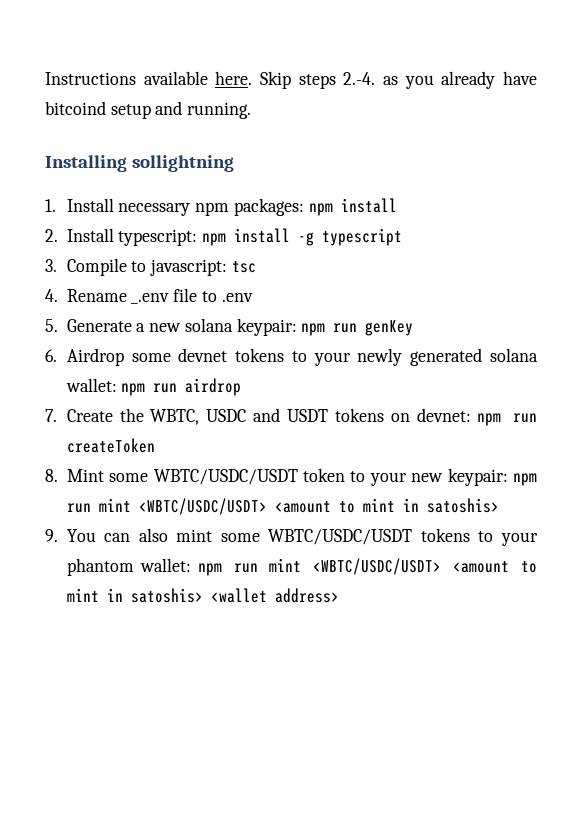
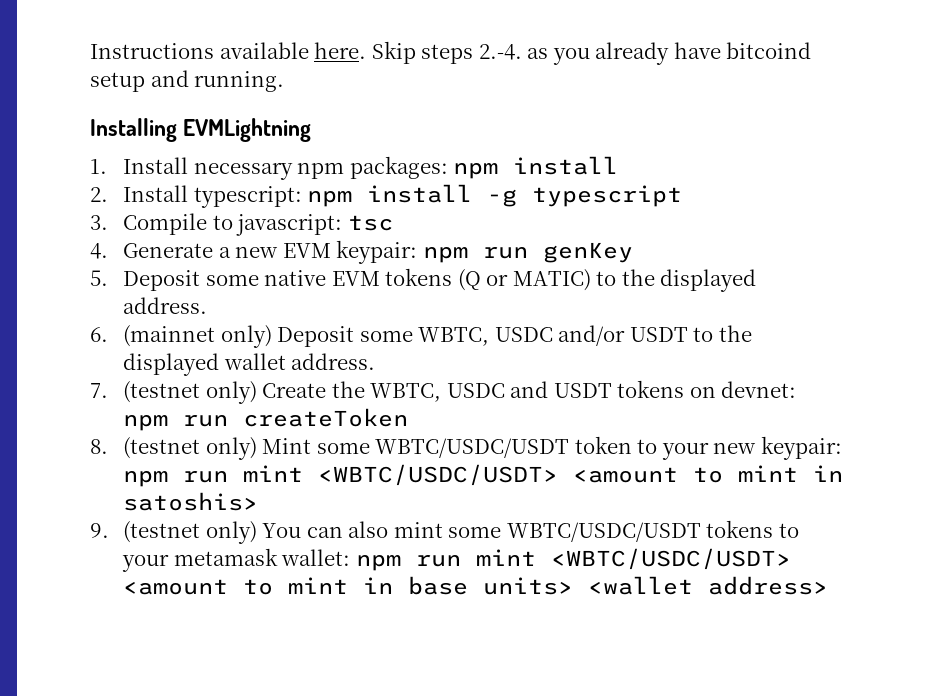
- Installing sollightning
+ Installing EVMLightning
- 4. Rename _.env file to .env
- 5. Generate a new solana keypair: npm run genKey
+ 4. Generate a new EVM keypair: npm run genKey
- 6. Airdrop some devnet tokens to your newly generated solana wallet: npm run airdrop
- 7. Create the WBTC, USDC and USDT tokens on devnet: npm run createToken
+ 5. Deposit some native EVM tokens (Q or MATIC) to the displayed address.
+ 6. (mainnet only) Deposit some WBTC, USDC and/or USDT to the displayed wallet address.
+ 7. (testnet only) Create the WBTC, USDC and USDT tokens on devnet: npm run createToken
- 8. Mint some WBTC/USDC/USDT token to your new keypair: npm run mint <WBTC/USDC/USDT> <amount to mint in satoshis>
+ 8. (testnet only) Mint some WBTC/USDC/USDT token to your new keypair: npm run mint <WBTC/USDC/USDT> <amount to mint in satoshis>
- 9. You can also mint some WBTC/USDC/USDT tokens to your phantom wallet: npm run mint <WBTC/USDC/USDT> <amount to mint in satoshis> <wallet address>
+ 9. (testnet only) You can also mint some WBTC/USDC/USDT tokens to your metamask wallet: npm run mint <WBTC/USDC/USDT> <amount to mint in base units> <wallet address>

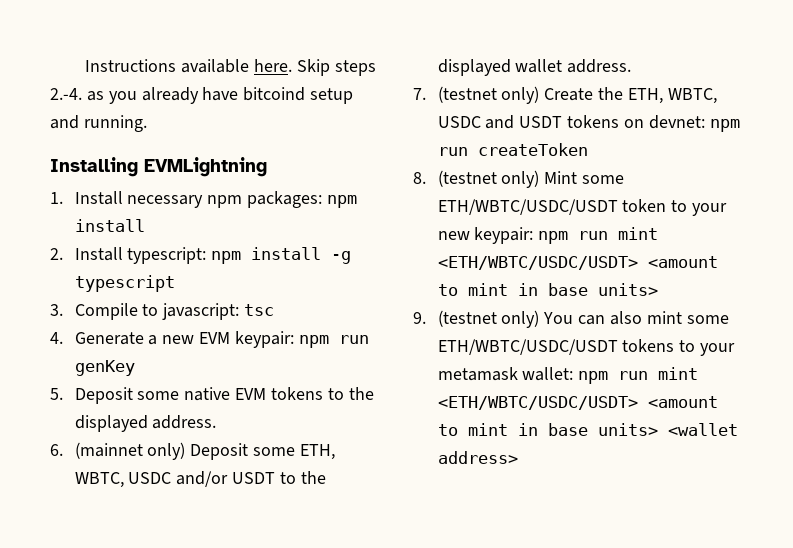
- 5. Deposit some native EVM tokens (Q or MATIC) to the displayed address.
+ 5. Deposit some native EVM tokens to the displayed address.
- 6. (mainnet only) Deposit some WBTC, USDC and/or USDT to the displayed wallet address.
+ 6. (mainnet only) Deposit some ETH, WBTC, USDC and/or USDT to the displayed wallet address.
- 7. (testnet only) Create the WBTC, USDC and USDT tokens on devnet: npm run createToken
+ 7. (testnet only) Create the ETH, WBTC, USDC and USDT tokens on devnet: npm run createToken
- 8. (testnet only) Mint some WBTC/USDC/USDT token to your new keypair: npm run mint <WBTC/USDC/USDT> <amount to mint in satoshis>
+ 8. (testnet only) Mint some ETH/WBTC/USDC/USDT token to your new keypair: npm run mint <ETH/WBTC/USDC/USDT> <amount to mint in base units>
- 9. (testnet only) You can also mint some WBTC/USDC/USDT tokens to your metamask wallet: npm run mint <WBTC/USDC/USDT> <amount to mint in base units> <wallet address>
+ 9. (testnet only) You can also mint some ETH/WBTC/USDC/USDT tokens to your metamask wallet: npm run mint <ETH/WBTC/USDC/USDT> <amount to mint in base units> <wallet address>

